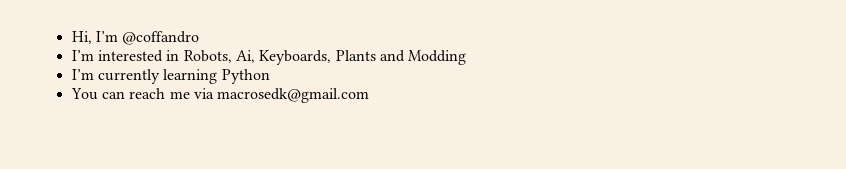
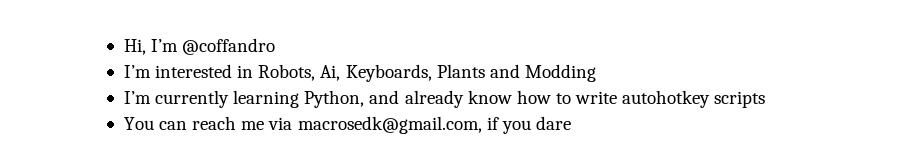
- I’m currently learning Python
+ I’m currently learning Python, and already know how to write autohotkey scripts
- You can reach me via macrosedk@gmail.com
+ You can reach me via macrosedk@gmail.com, if you dare

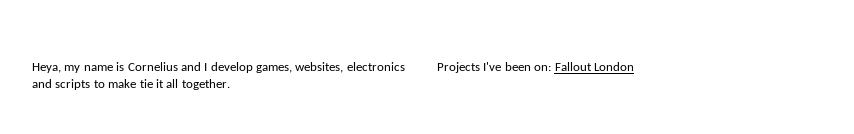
- Hi, I’m @coffandro
- I’m interested in Robots, Ai, Keyboards, Plants and Modding
- I’m currently learning Python, and already know how to write autohotkey scripts
- You can reach me via macrosedk@gmail.com, if you dare
+ Heya, my name is Cornelius and I develop games, websites, electronics and scripts to make tie it all together.
+ Projects I've been on: Fallout London

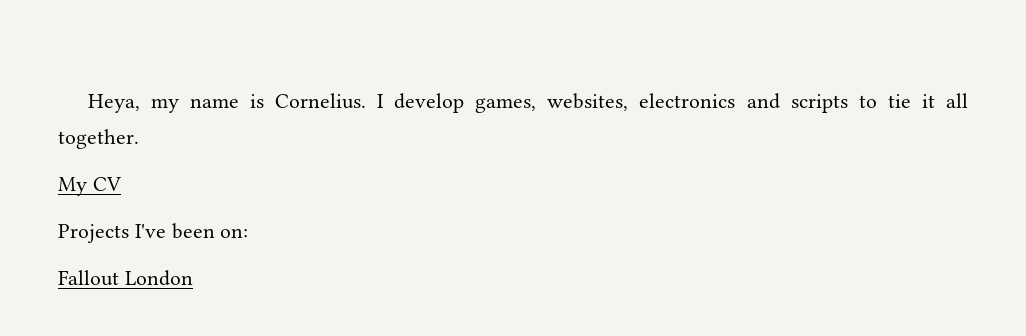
- Heya, my name is Cornelius and I develop games, websites, electronics and scripts to make tie it all together.
+ Heya, my name is Cornelius. I develop games, websites, electronics and scripts to tie it all together.
+ My CV
- Projects I've been on: Fallout London
+ Projects I've been on:
+ Fallout London

